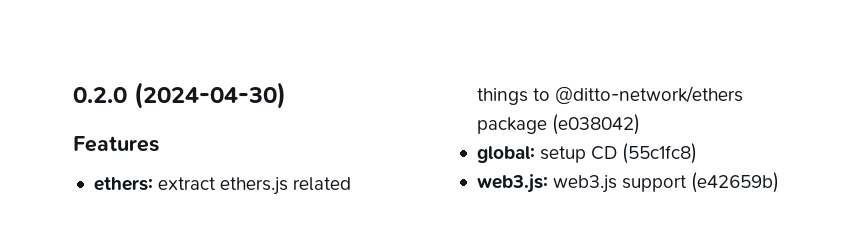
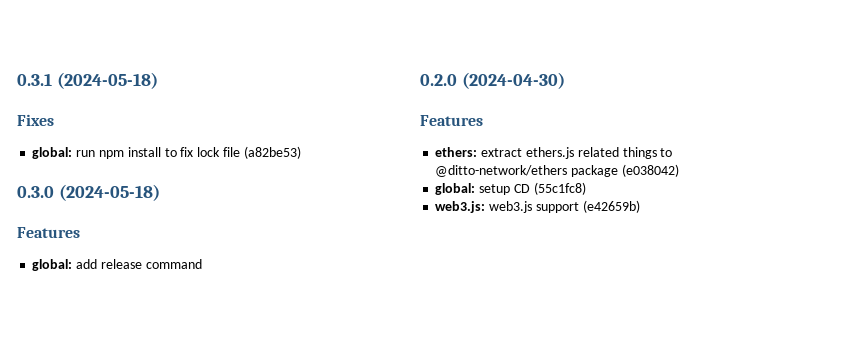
+ 0.3.1 (2024-05-18)
+ Fixes
+ global: run npm install to fix lock file (a82be53)
+ 0.3.0 (2024-05-18)
+ Features
+ global: add release command

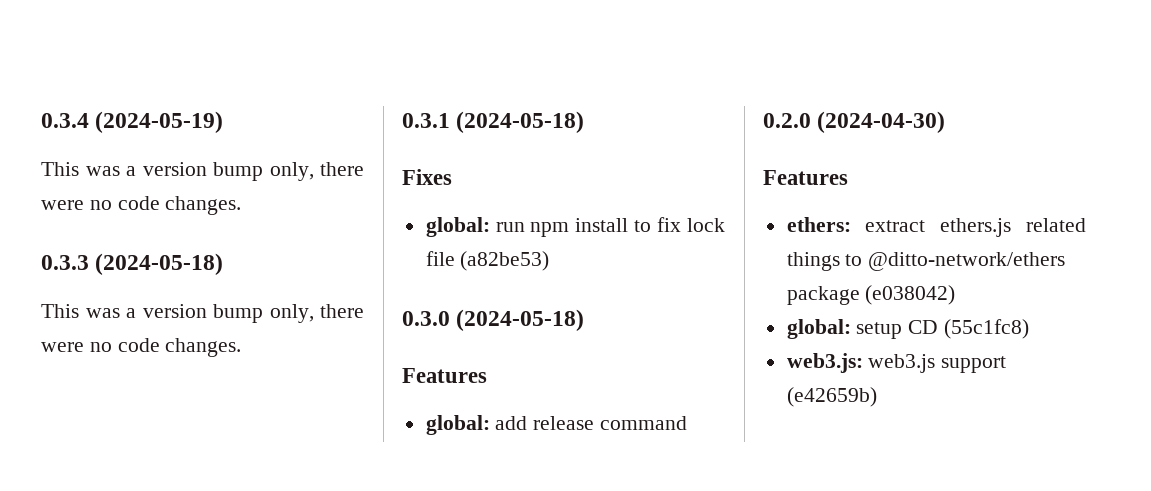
+ 0.3.4 (2024-05-19)
+ This was a version bump only, there were no code changes.
+ 0.3.3 (2024-05-18)
+ This was a version bump only, there were no code changes.

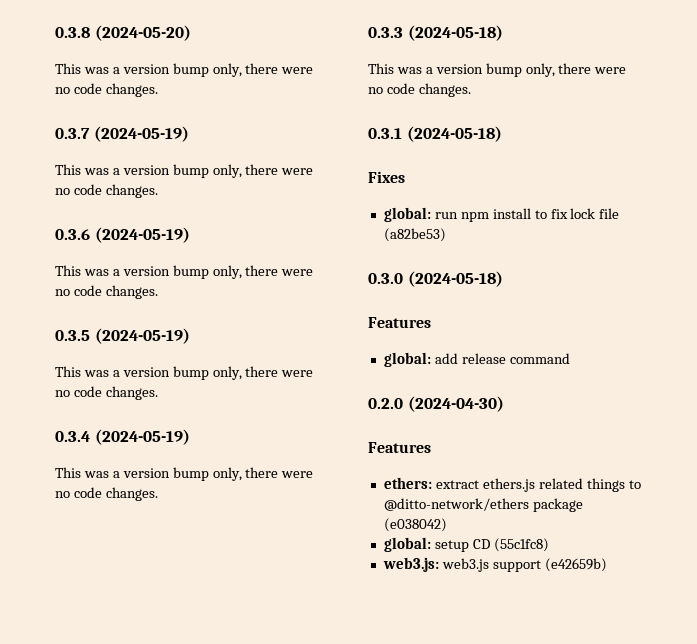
+ 0.3.8 (2024-05-20)
+ This was a version bump only, there were no code changes.
+ 0.3.7 (2024-05-19)
+ This was a version bump only, there were no code changes.
+ 0.3.6 (2024-05-19)
+ This was a version bump only, there were no code changes.
+ 0.3.5 (2024-05-19)
+ This was a version bump only, there were no code changes.

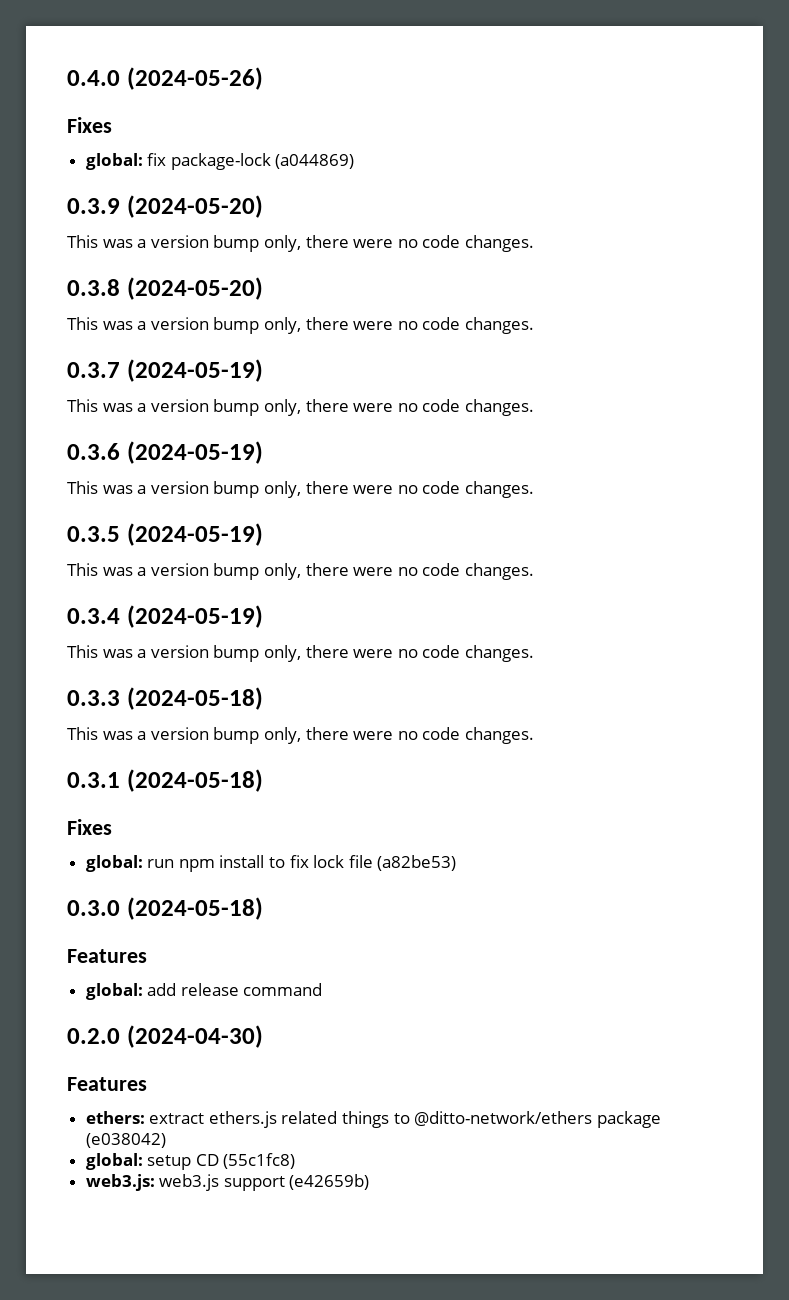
+ 0.4.0 (2024-05-26)
+ Fixes
+ global: fix package-lock (a044869)
+ 0.3.9 (2024-05-20)
+ This was a version bump only, there were no code changes.

